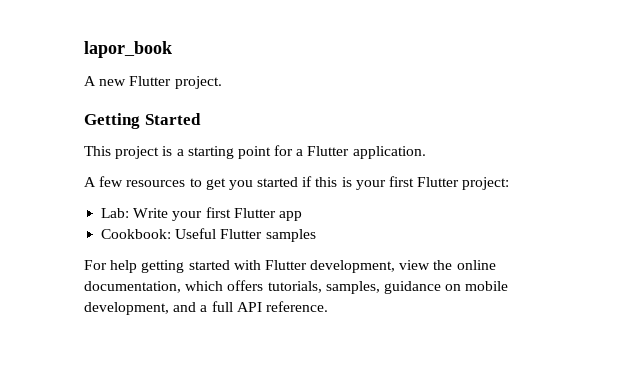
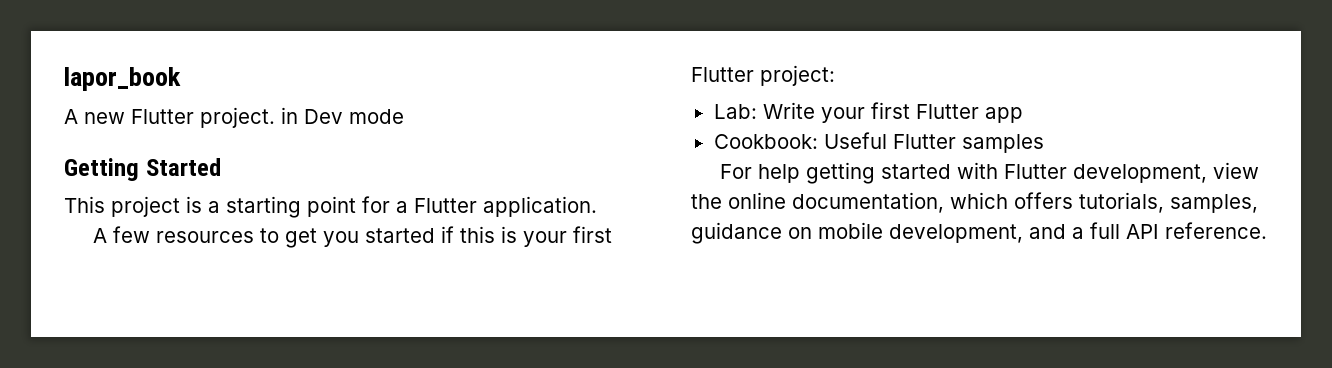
- A new Flutter project.
+ A new Flutter project. in Dev mode

